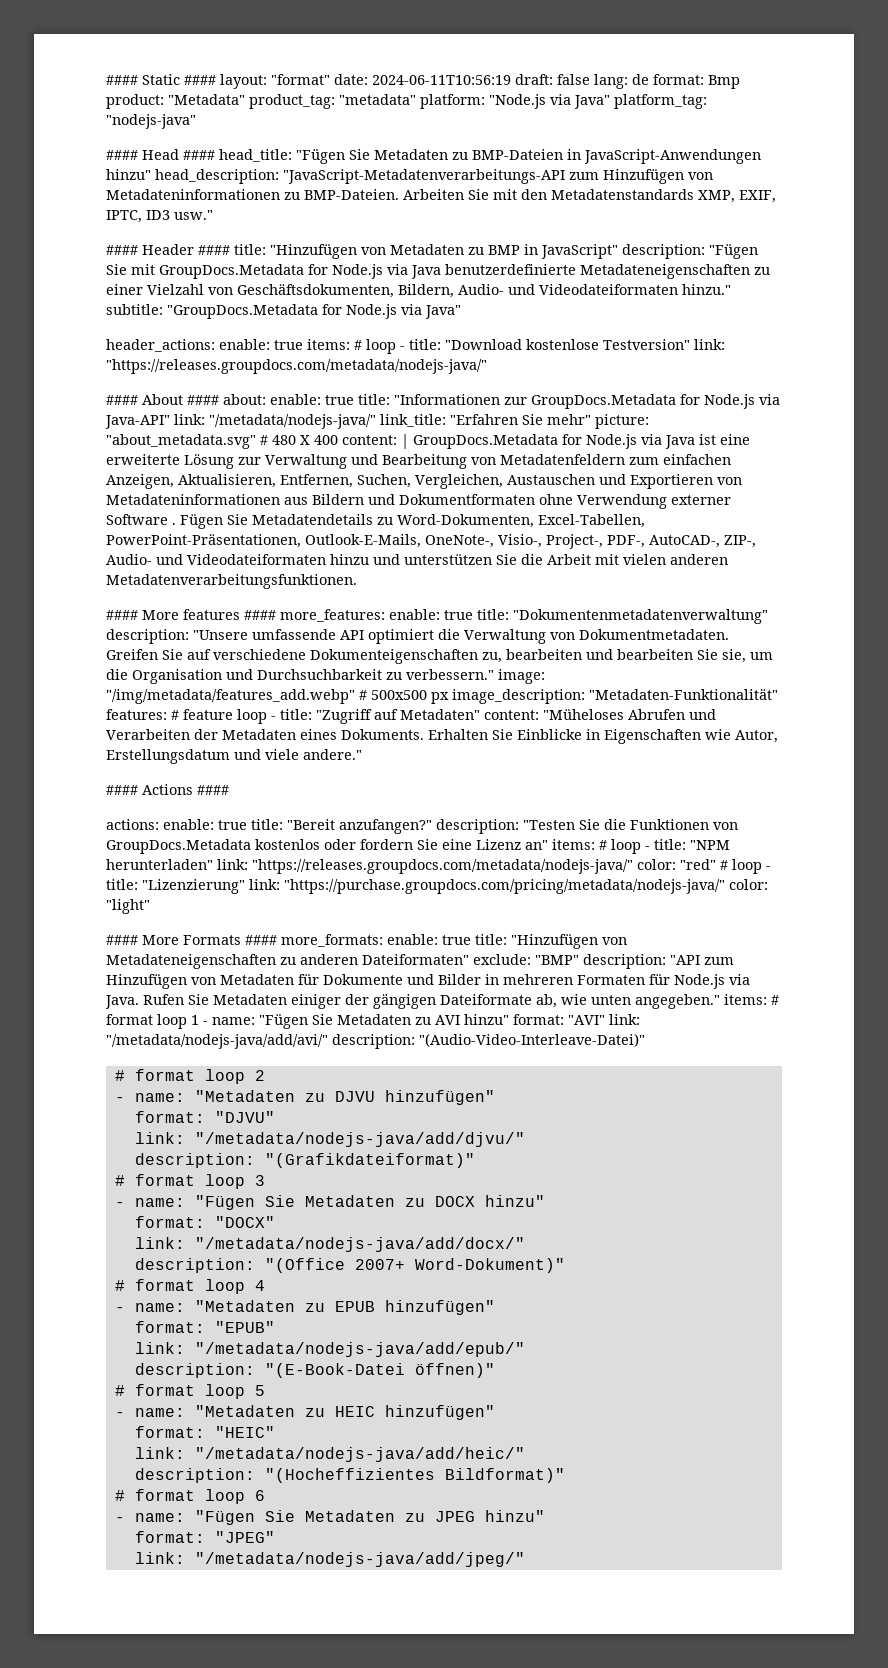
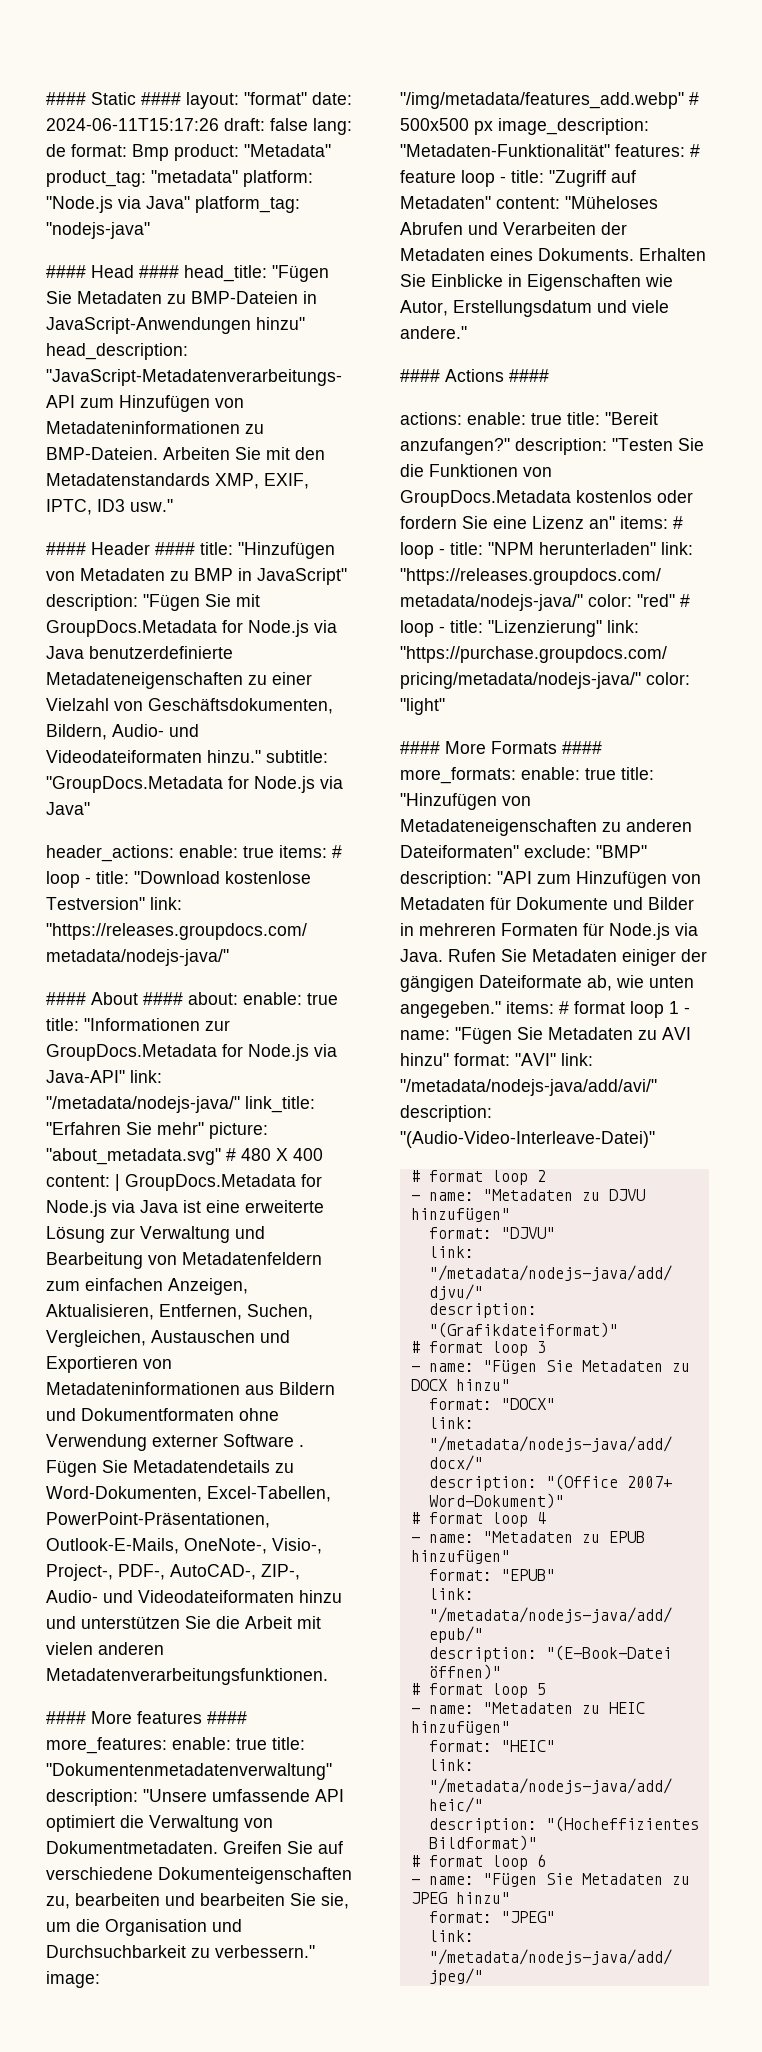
- #### Static #### layout: "format" date: 2024-06-11T10:56:19 draft: false lang: de format: Bmp product: "Metadata" product_tag: "metadata" platform: "Node.js via Java" platform_tag: "nodejs-java"
+ #### Static #### layout: "format" date: 2024-06-11T15:17:26 draft: false lang: de format: Bmp product: "Metadata" product_tag: "metadata" platform: "Node.js via Java" platform_tag: "nodejs-java"

